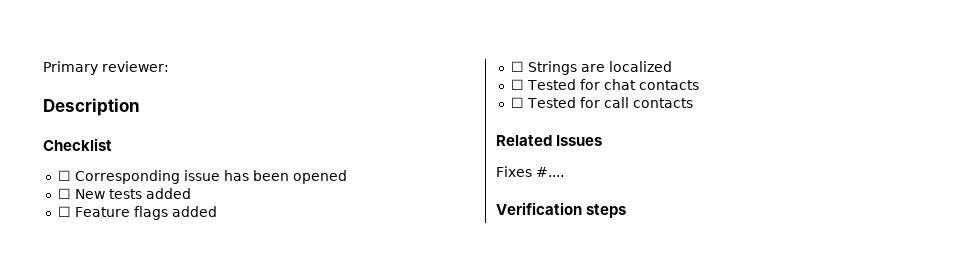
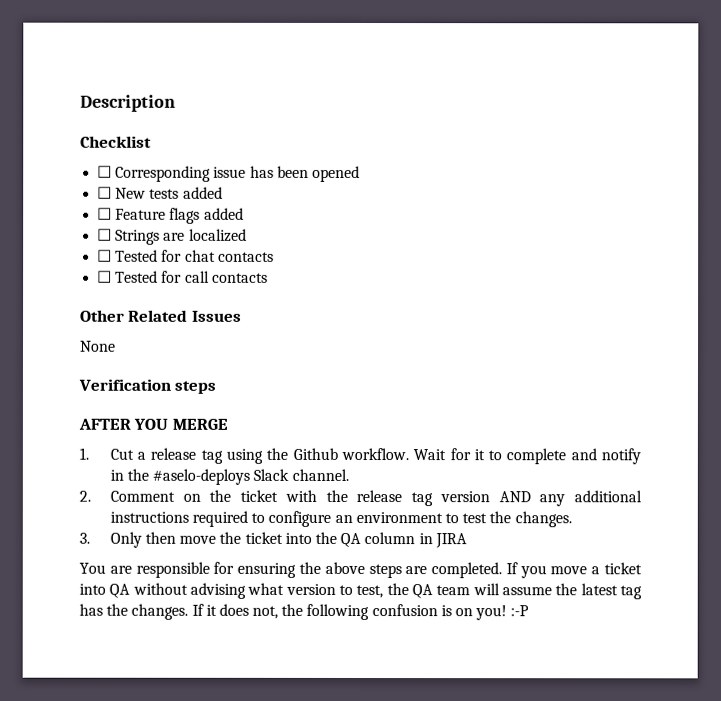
- Primary reviewer:
- Related Issues
+ Other Related Issues
- Fixes #....
+ None
+ AFTER YOU MERGE
+ 1. Cut a release tag using the Github workflow. Wait for it to complete and notify in the #aselo-deploys Slack channel.
+ 2. Comment on the ticket with the release tag version AND any additional instructions required to configure an environment to test the changes.
+ 3. Only then move the ticket into the QA column in JIRA
+ You are responsible for ensuring the above steps are completed. If you move a ticket into QA without advising what version to test, the QA team will assume the latest tag has the changes. If it does not, the following confusion is on you! :-P

